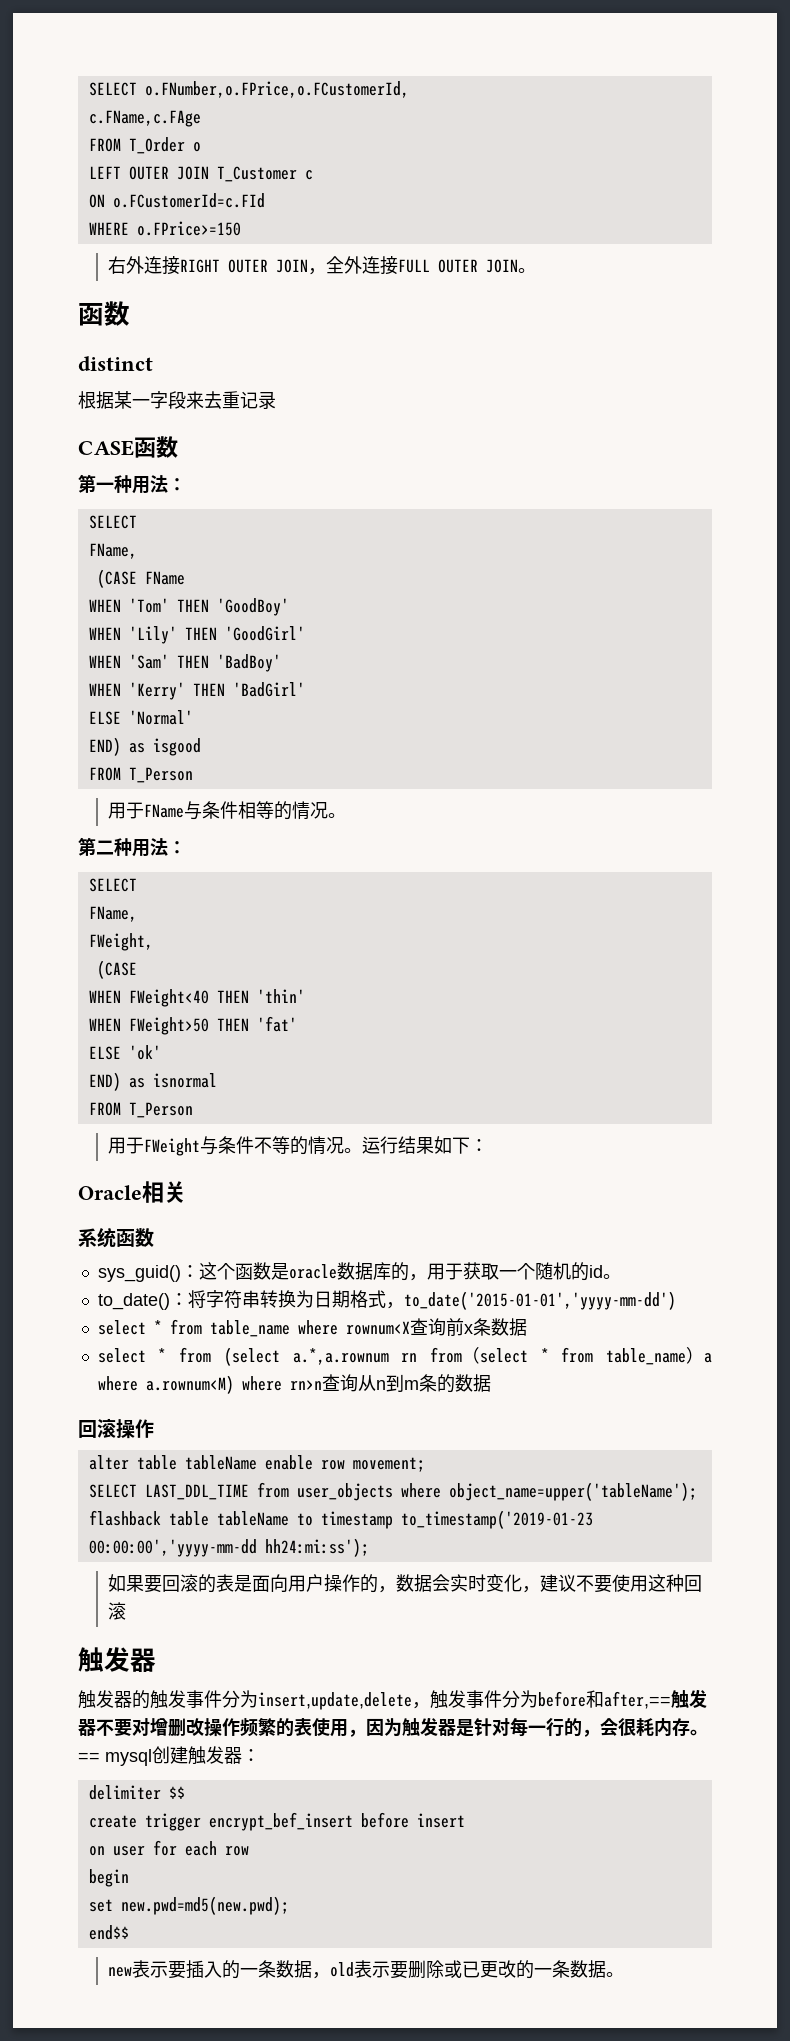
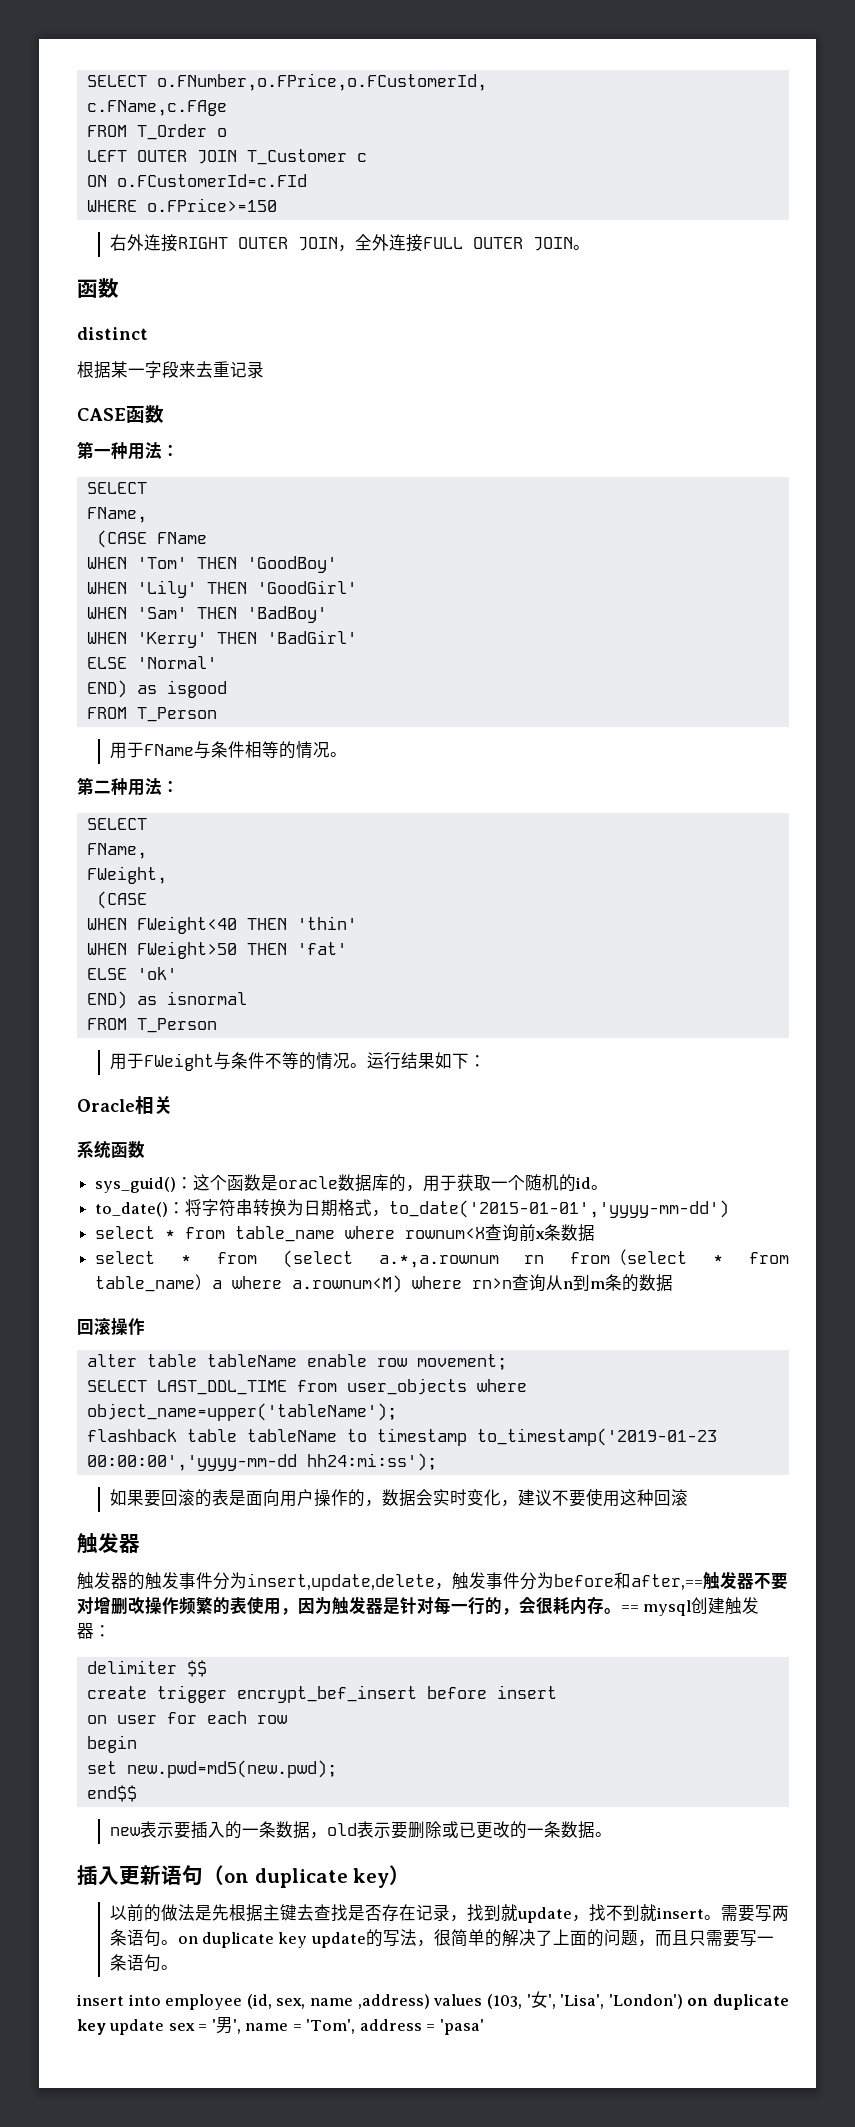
+ 插入更新语句（on duplicate key）
+ 以前的做法是先根据主键去查找是否存在记录，找到就update，找不到就insert。需要写两条语句。on duplicate key update的写法，很简单的解决了上面的问题，而且只需要写一条语句。
+ insert into employee (id, sex, name ,address) values (103, '女', 'Lisa', 'London') on duplicate key update sex = '男', name = 'Tom', address = 'pasa'

